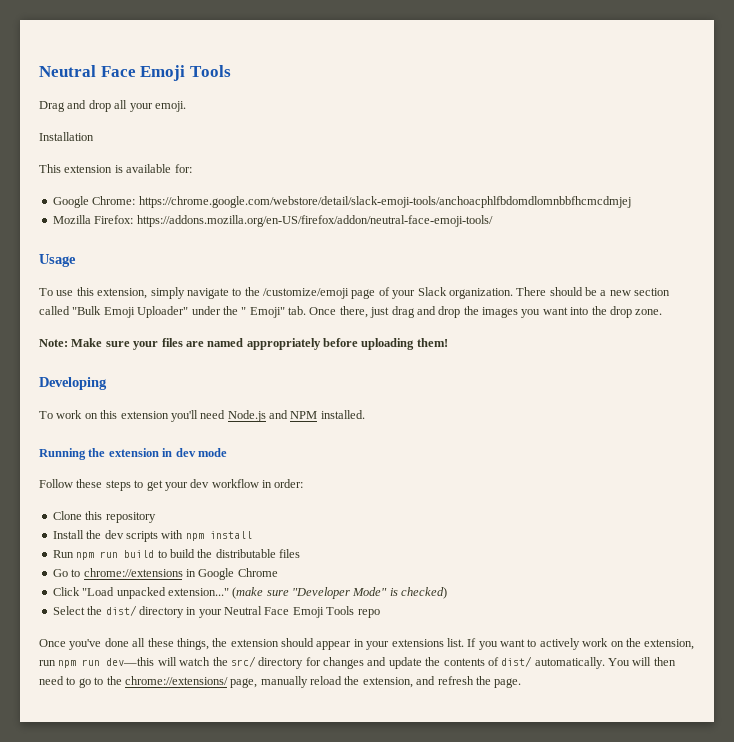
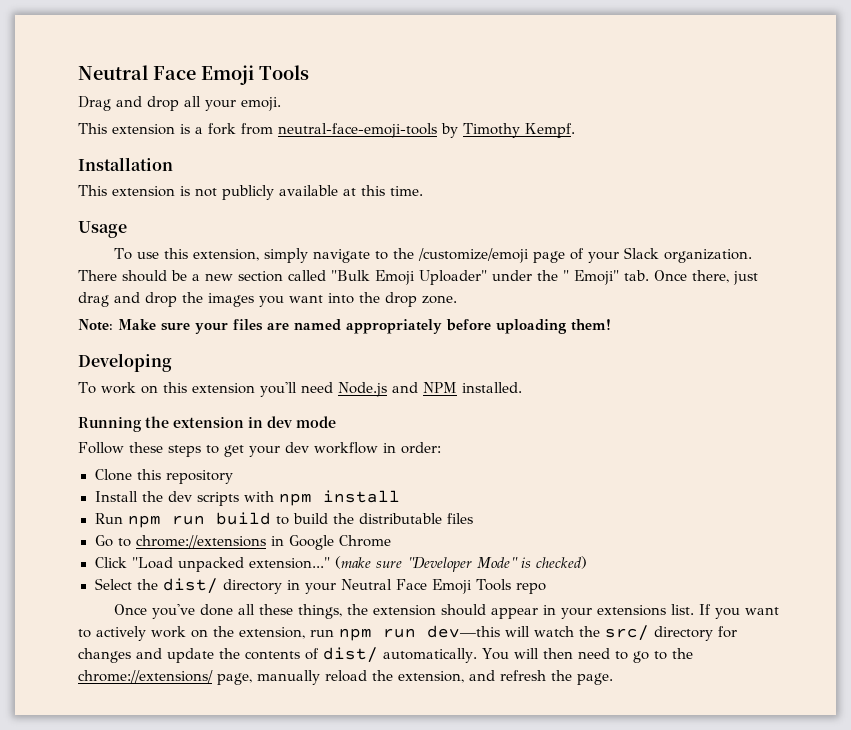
+ This extension is a fork from neutral-face-emoji-tools by Timothy Kempf.
  Installation
- This extension is available for:
- Google Chrome: https://chrome.google.com/webstore/detail/slack-emoji-tools/anchoacphlfbdomdlomnbbfhcmcdmjej
- Mozilla Firefox: https://addons.mozilla.org/en-US/firefox/addon/neutral-face-emoji-tools/
+ This extension is not publicly available at this time.

